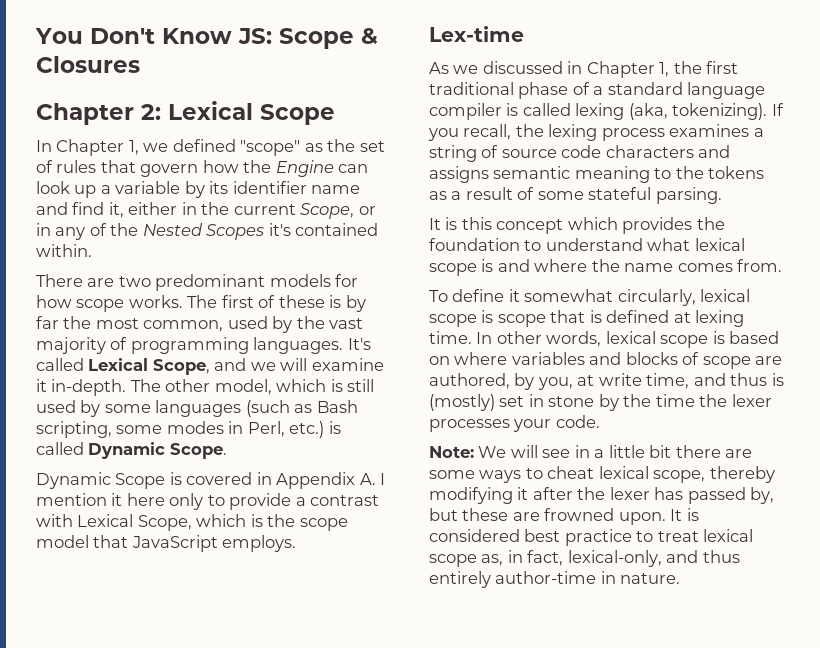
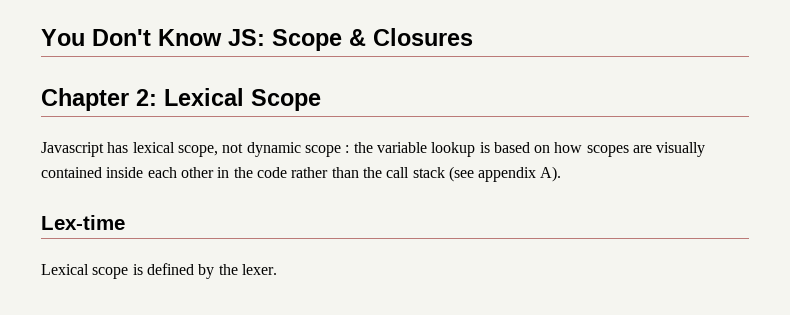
- In Chapter 1, we defined "scope" as the set of rules that govern how the Engine can look up a variable by its identifier name and find it, either in the current Scope, or in any of the Nested Scopes it's contained within.
- There are two predominant models for how scope works. The first of these is by far the most common, used by the vast majority of programming languages. It's called Lexical Scope, and we will examine it in-depth. The other model, which is still used by some languages (such as Bash scripting, some modes in Perl, etc.) is called Dynamic Scope.
- Dynamic Scope is covered in Appendix A. I mention it here only to provide a contrast with Lexical Scope, which is the scope model that JavaScript employs.
+ Javascript has lexical scope, not dynamic scope : the variable lookup is based on how scopes are visually contained inside each other in the code rather than the call stack (see appendix A).
  Lex-time
- As we discussed in Chapter 1, the first traditional phase of a standard language compiler is called lexing (aka, tokenizing). If you recall, the lexing process examines a string of source code characters and assigns semantic meaning to the tokens as a result of some stateful parsing.
- It is this concept which provides the foundation to understand what lexical scope is and where the name comes from.
- To define it somewhat circularly, lexical scope is scope that is defined at lexing time. In other words, lexical scope is based on where variables and blocks of scope are authored, by you, at write time, and thus is (mostly) set in stone by the time the lexer processes your code.
- Note: We will see in a little bit there are some ways to cheat lexical scope, thereby modifying it after the lexer has passed by, but these are frowned upon. It is considered best practice to treat lexical scope as, in fact, lexical-only, and thus entirely author-time in nature.
+ Lexical scope is defined by the lexer.

